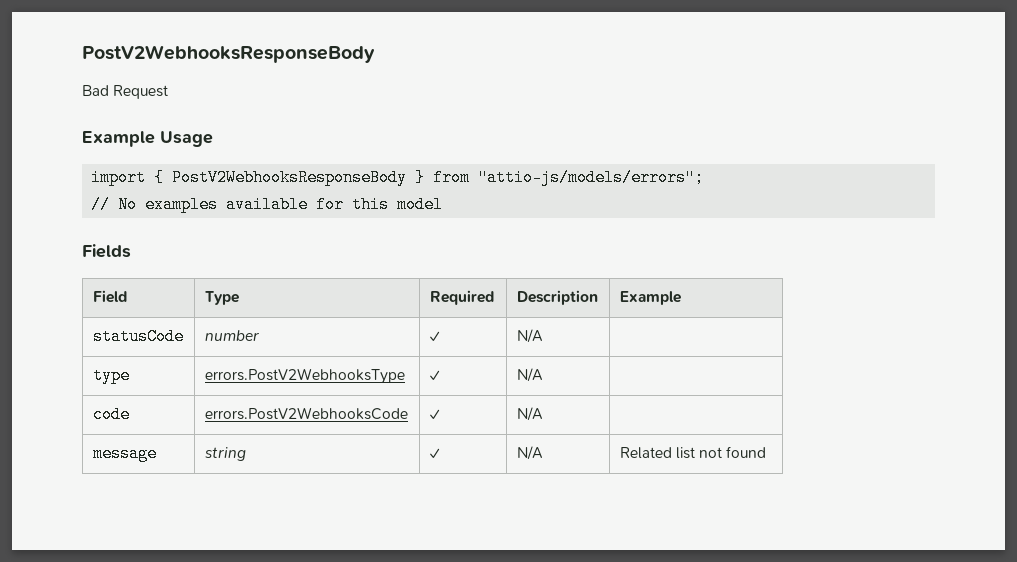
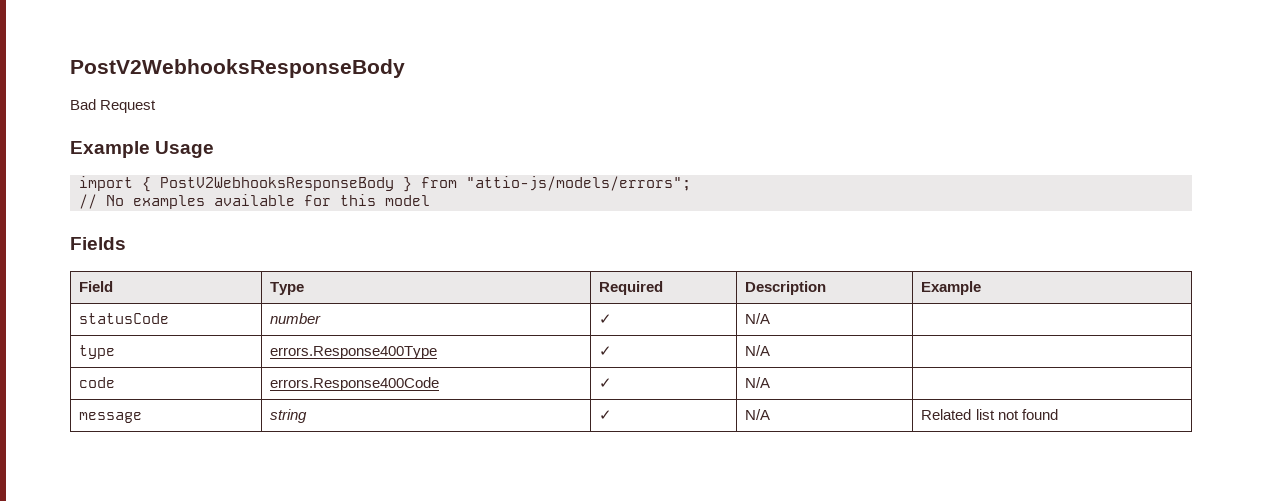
- type | errors.PostV2WebhooksType | ✓ | N/A |
+ type | errors.Response400Type | ✓ | N/A |
- code | errors.PostV2WebhooksCode | ✓ | N/A |
+ code | errors.Response400Code | ✓ | N/A |

